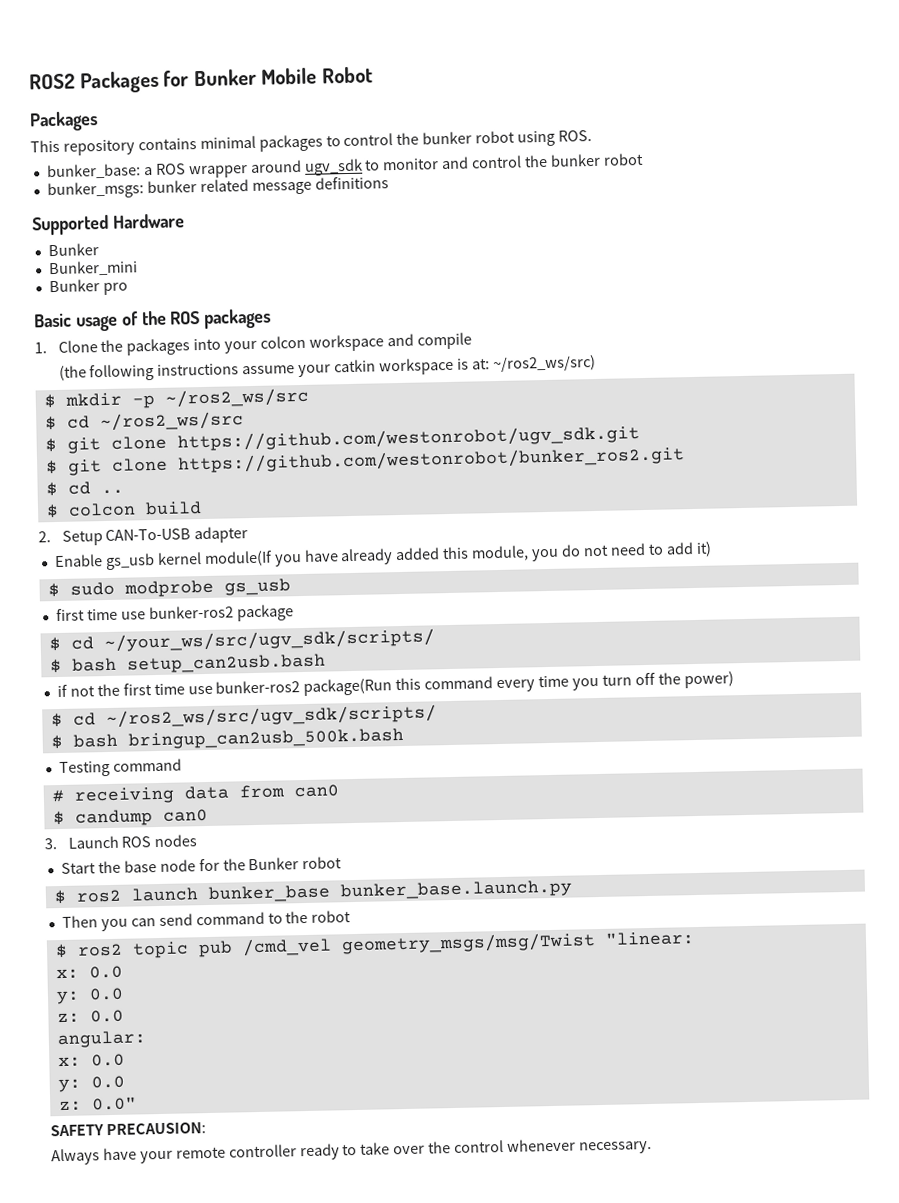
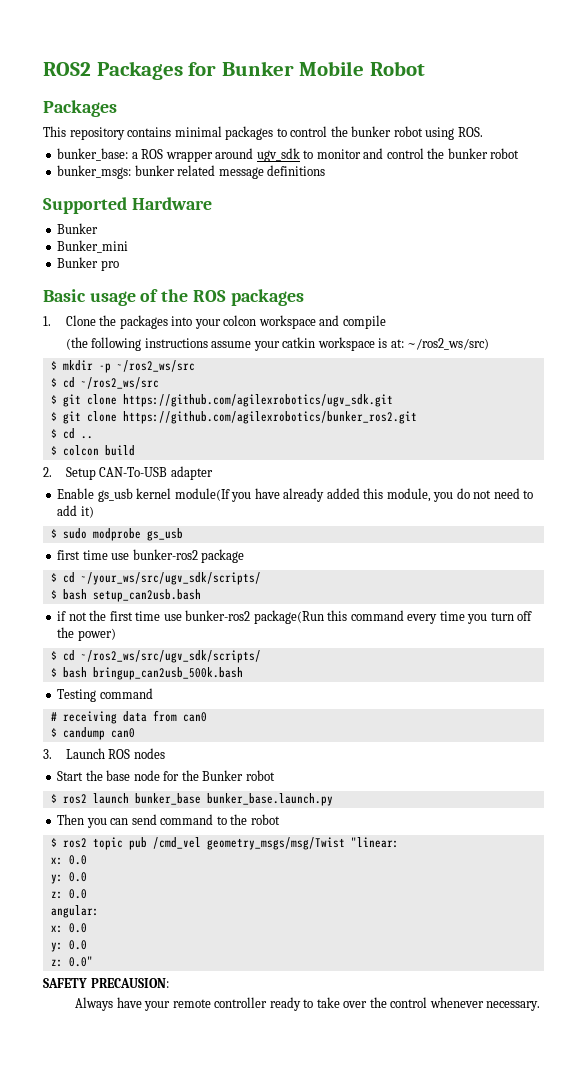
- $ git clone https://github.com/westonrobot/ugv_sdk.git
- $ git clone https://github.com/westonrobot/bunker_ros2.git
+ $ git clone https://github.com/agilexrobotics/ugv_sdk.git
+ $ git clone https://github.com/agilexrobotics/bunker_ros2.git

